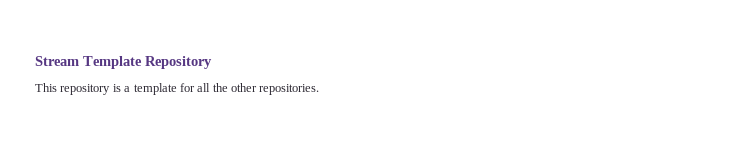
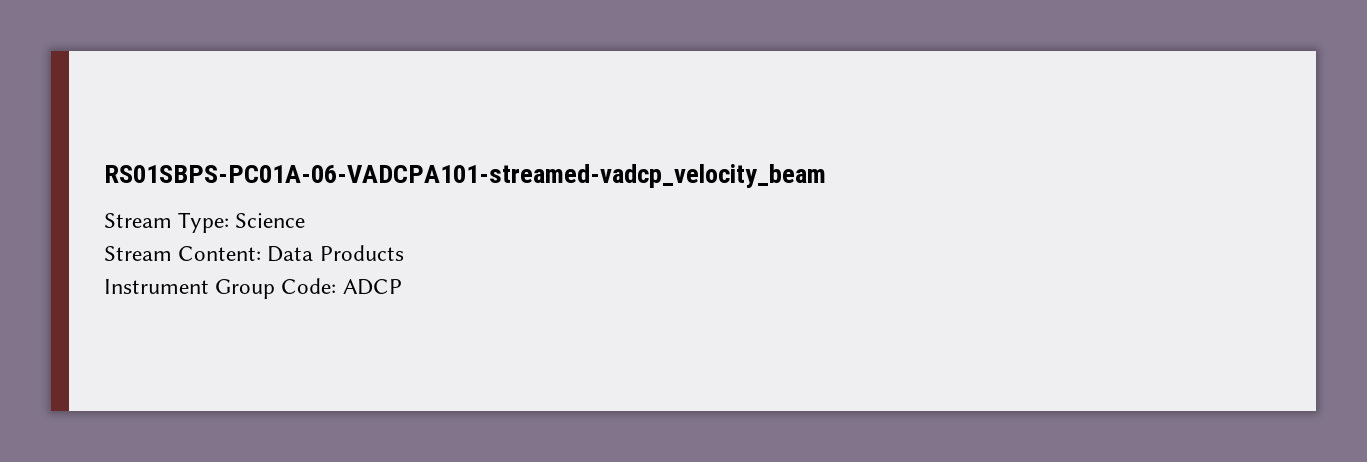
- Stream Template Repository
- This repository is a template for all the other repositories.
+ RS01SBPS-PC01A-06-VADCPA101-streamed-vadcp_velocity_beam
+ Stream Type: Science
+ Stream Content: Data Products
+ Instrument Group Code: ADCP

